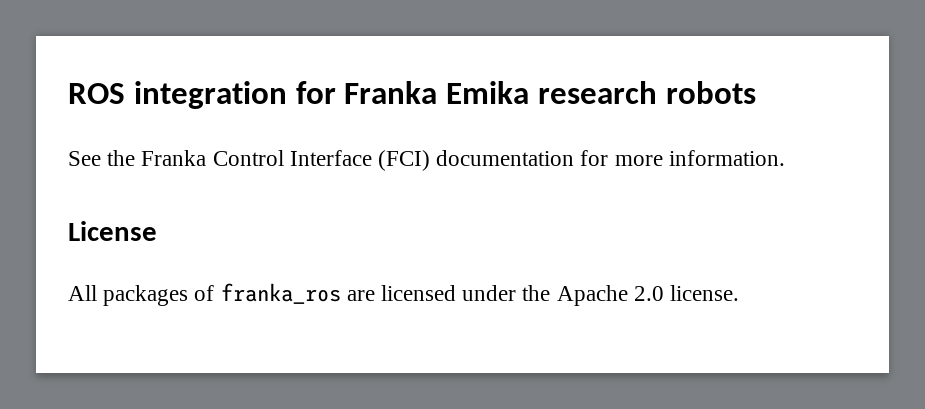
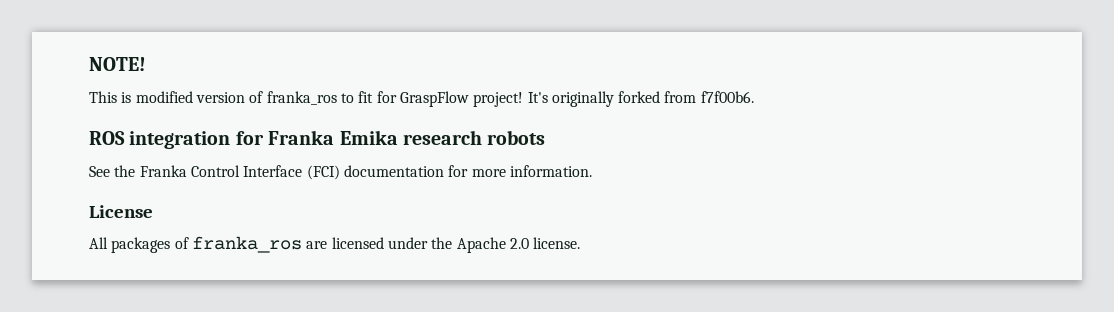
+ NOTE!
+ This is modified version of franka_ros to fit for GraspFlow project! It's originally forked from f7f00b6.

